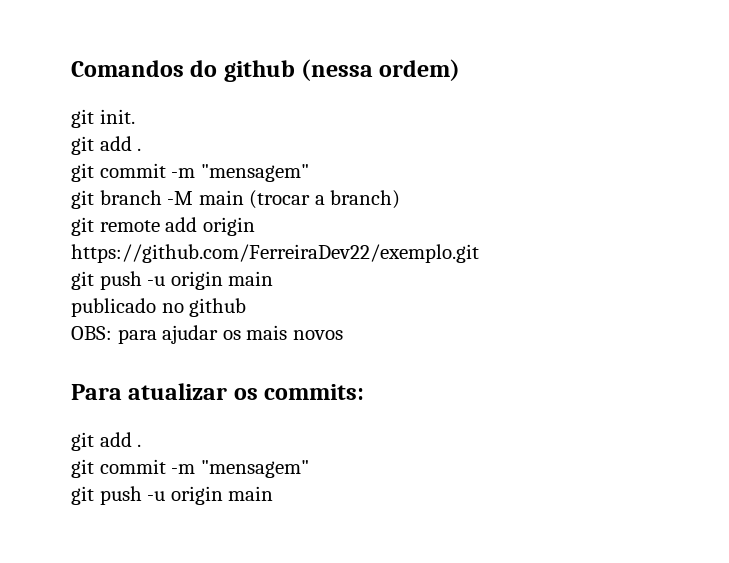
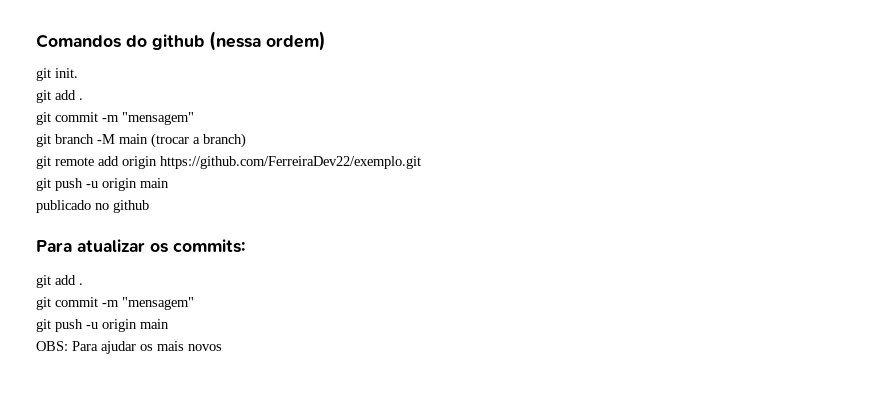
- OBS: para ajudar os mais novos
+ OBS: Para ajudar os mais novos

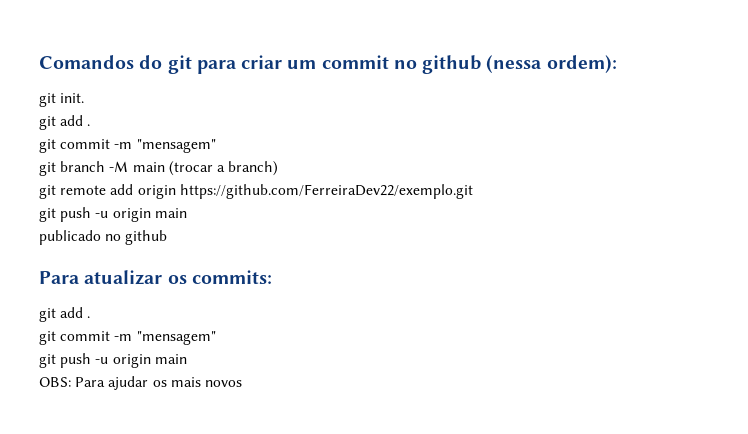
- Comandos do github (nessa ordem)
+ Comandos do git para criar um commit no github (nessa ordem):

